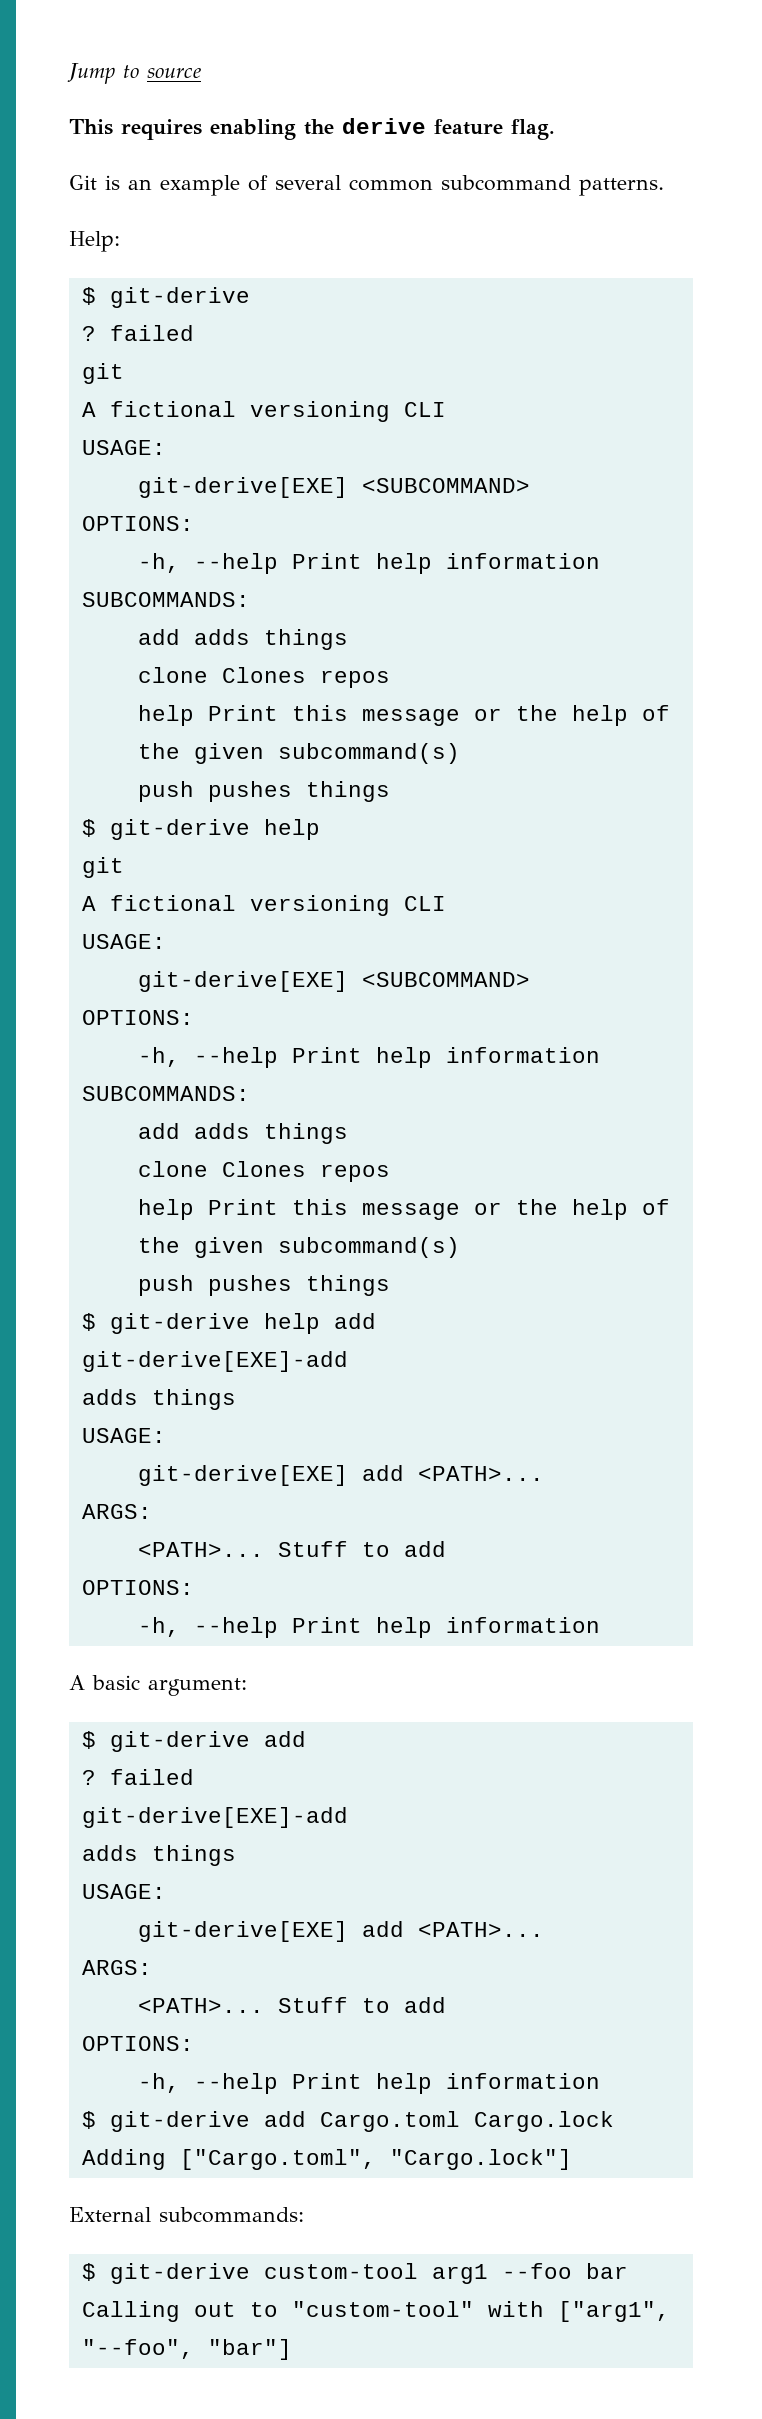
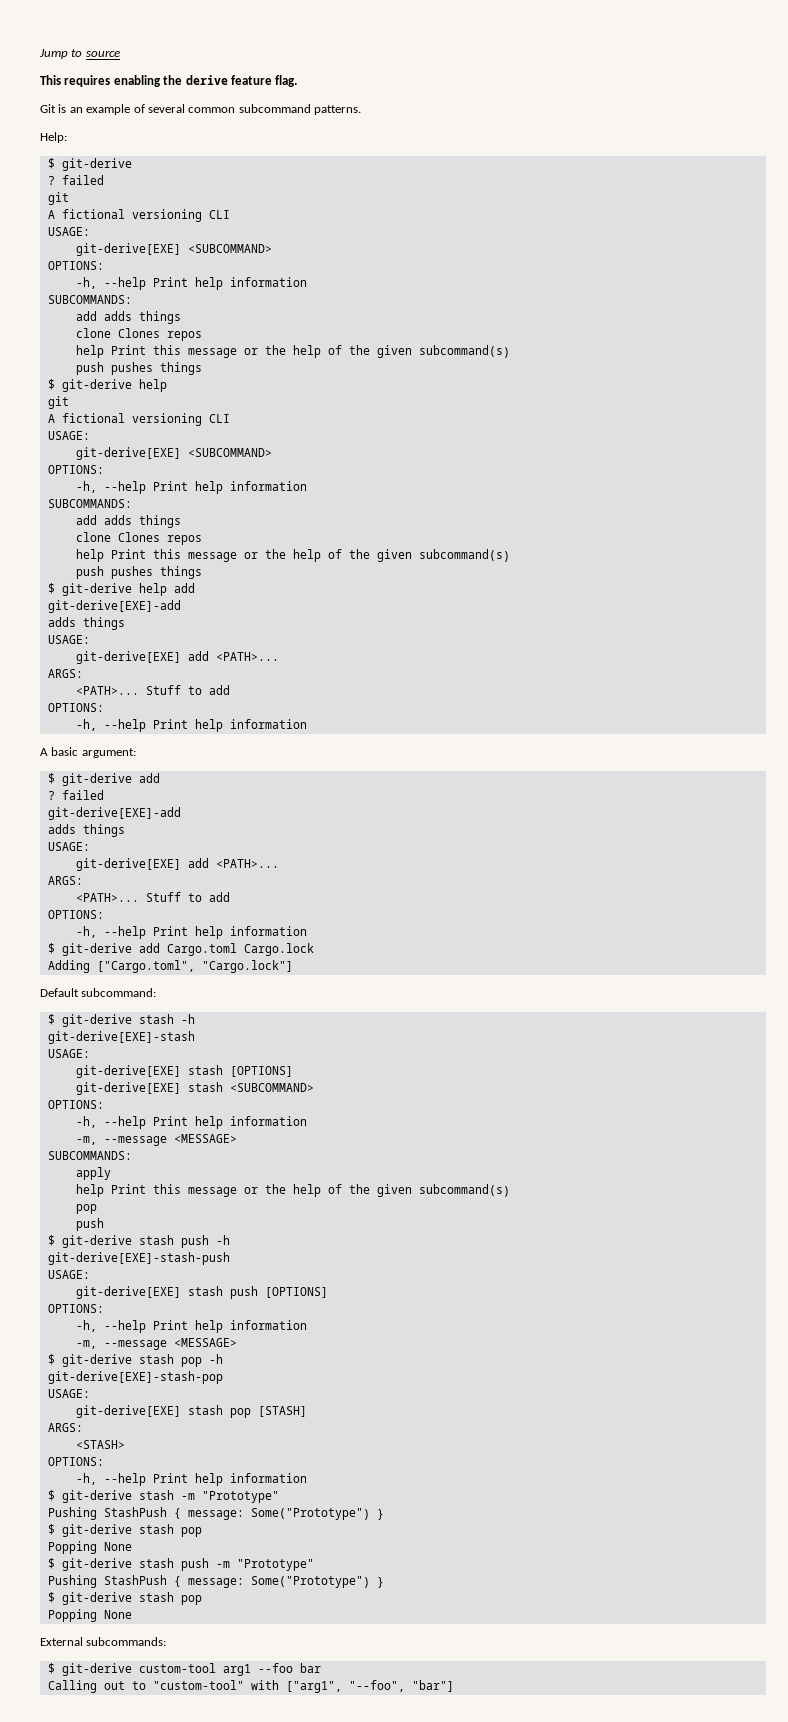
+ Default subcommand:
+ $ git-derive stash -h
+ git-derive[EXE]-stash
+ USAGE:
+ git-derive[EXE] stash [OPTIONS]
+ git-derive[EXE] stash <SUBCOMMAND>
+ OPTIONS:
+ -h, --help Print help information
+ -m, --message <MESSAGE>
+ SUBCOMMANDS:
+ apply
+ help Print this message or the help of the given subcommand(s)
+ pop
+ push
+ $ git-derive stash push -h
+ git-derive[EXE]-stash-push
+ USAGE:
+ git-derive[EXE] stash push [OPTIONS]
+ OPTIONS:
+ -h, --help Print help information
+ -m, --message <MESSAGE>
+ $ git-derive stash pop -h
+ git-derive[EXE]-stash-pop
+ USAGE:
+ git-derive[EXE] stash pop [STASH]
+ ARGS:
+ <STASH>
+ OPTIONS:
+ -h, --help Print help information
+ $ git-derive stash -m "Prototype"
+ Pushing StashPush { message: Some("Prototype") }
+ $ git-derive stash pop
+ Popping None
+ $ git-derive stash push -m "Prototype"
+ Pushing StashPush { message: Some("Prototype") }
+ $ git-derive stash pop
+ Popping None

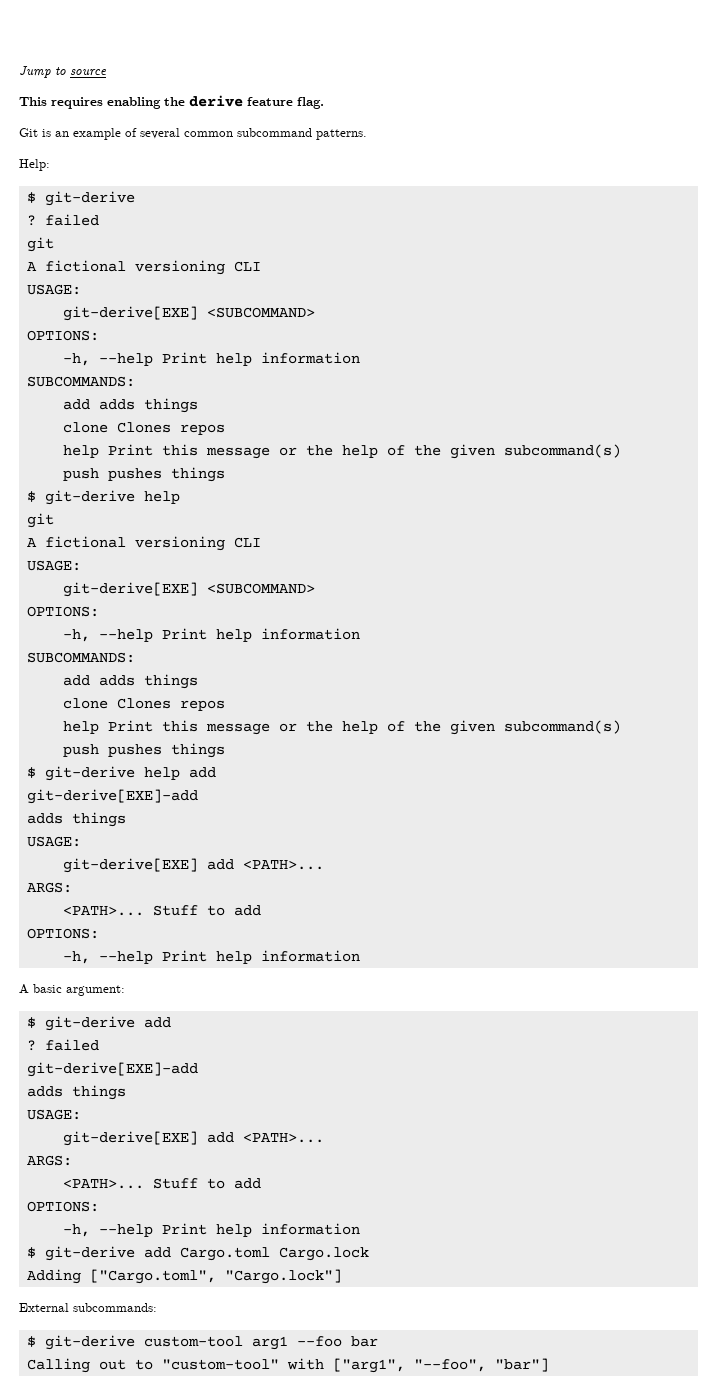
- Default subcommand:
- $ git-derive stash -h
- git-derive[EXE]-stash
- USAGE:
- git-derive[EXE] stash [OPTIONS]
- git-derive[EXE] stash <SUBCOMMAND>
- OPTIONS:
- -h, --help Print help information
- -m, --message <MESSAGE>
- SUBCOMMANDS:
- apply
- help Print this message or the help of the given subcommand(s)
- pop
- push
- $ git-derive stash push -h
- git-derive[EXE]-stash-push
- USAGE:
- git-derive[EXE] stash push [OPTIONS]
- OPTIONS:
- -h, --help Print help information
- -m, --message <MESSAGE>
- $ git-derive stash pop -h
- git-derive[EXE]-stash-pop
- USAGE:
- git-derive[EXE] stash pop [STASH]
- ARGS:
- <STASH>
- OPTIONS:
- -h, --help Print help information
- $ git-derive stash -m "Prototype"
- Pushing StashPush { message: Some("Prototype") }
- $ git-derive stash pop
- Popping None
- $ git-derive stash push -m "Prototype"
- Pushing StashPush { message: Some("Prototype") }
- $ git-derive stash pop
- Popping None

